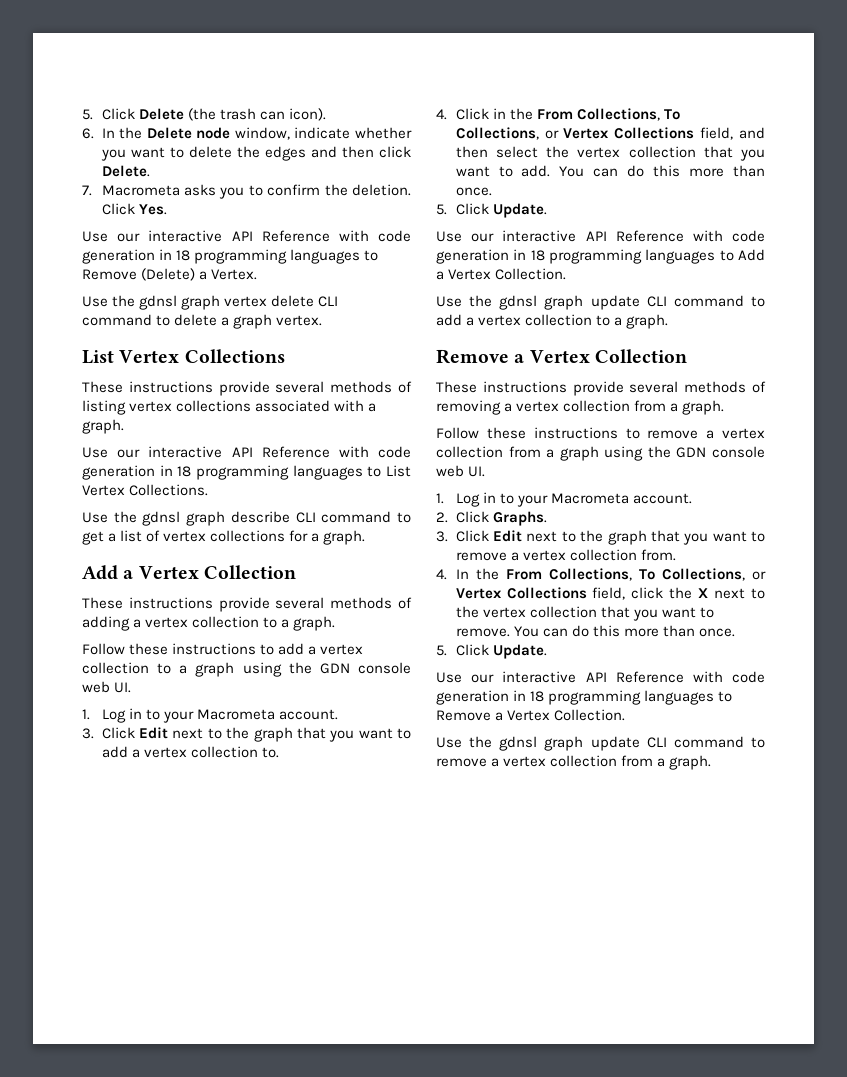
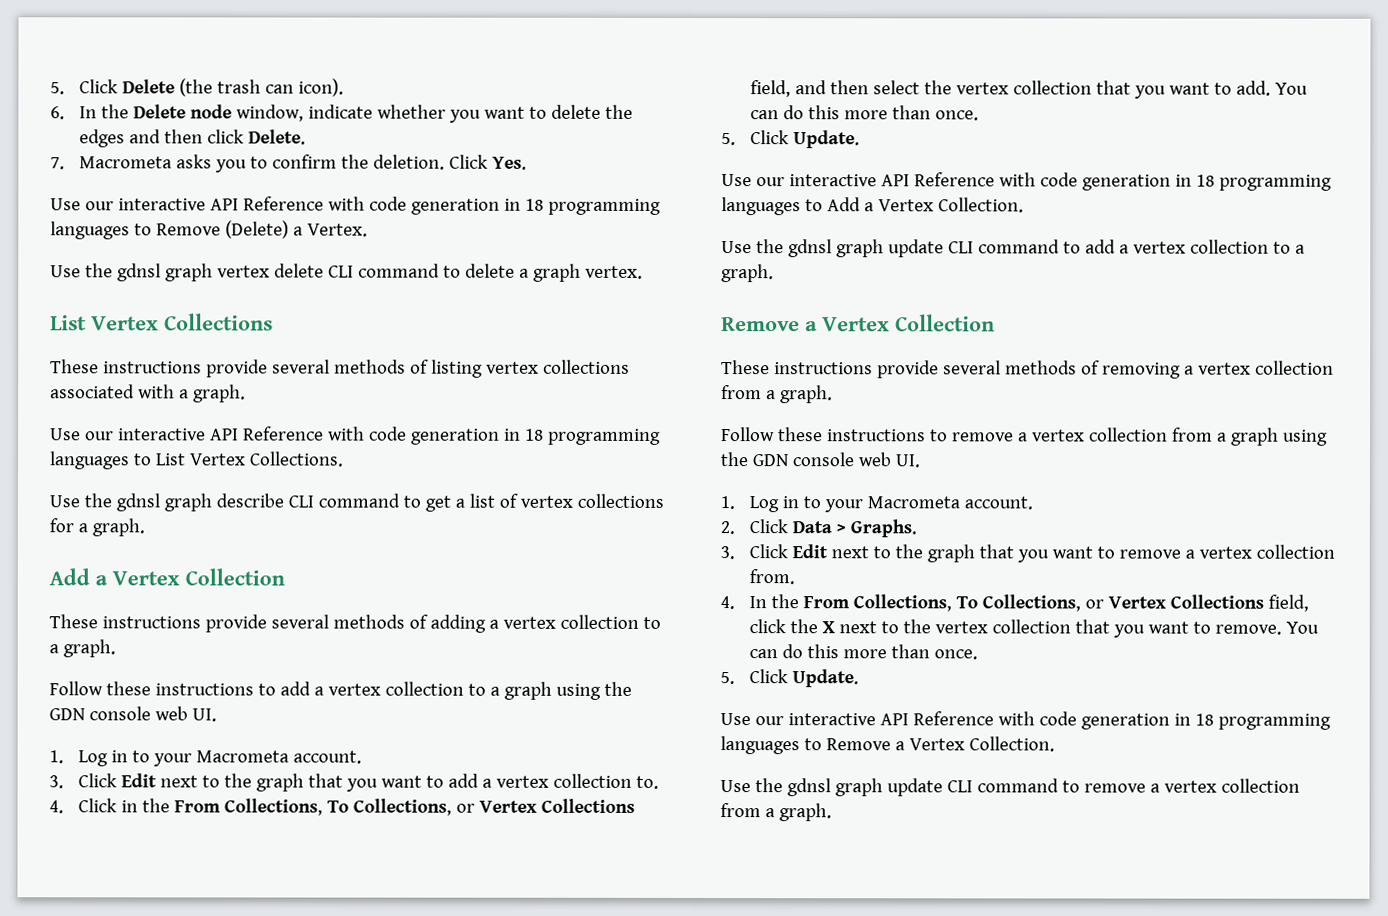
- 2. Click Graphs.
+ 2. Click Data > Graphs.

